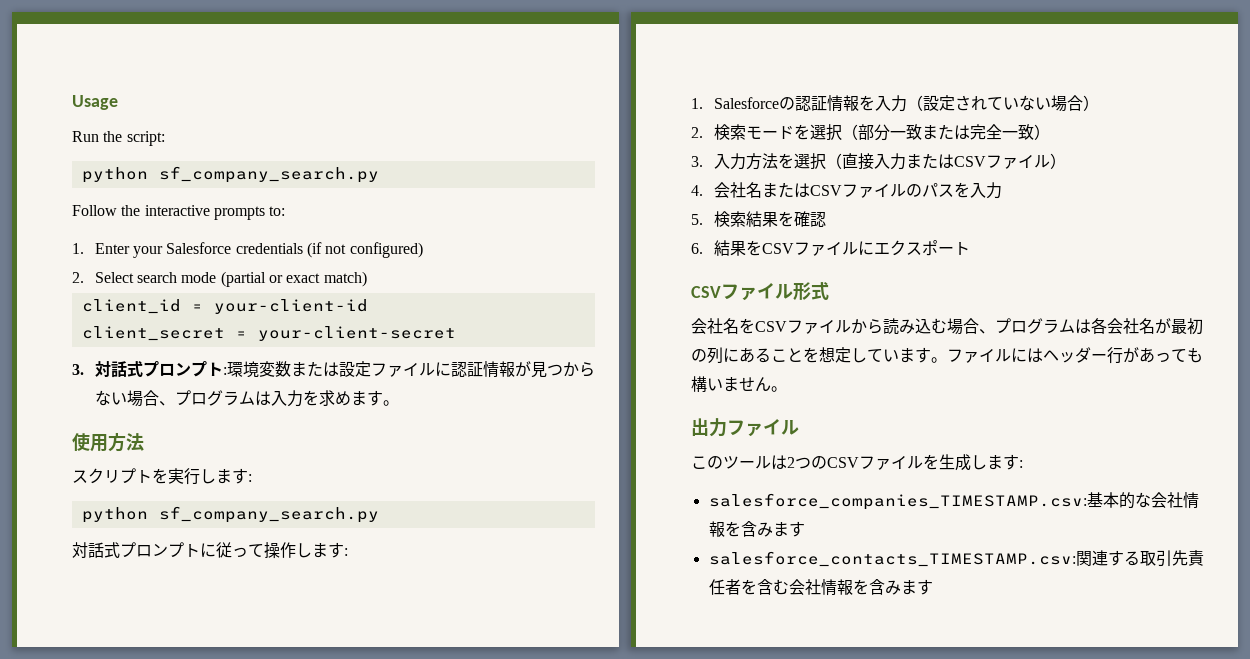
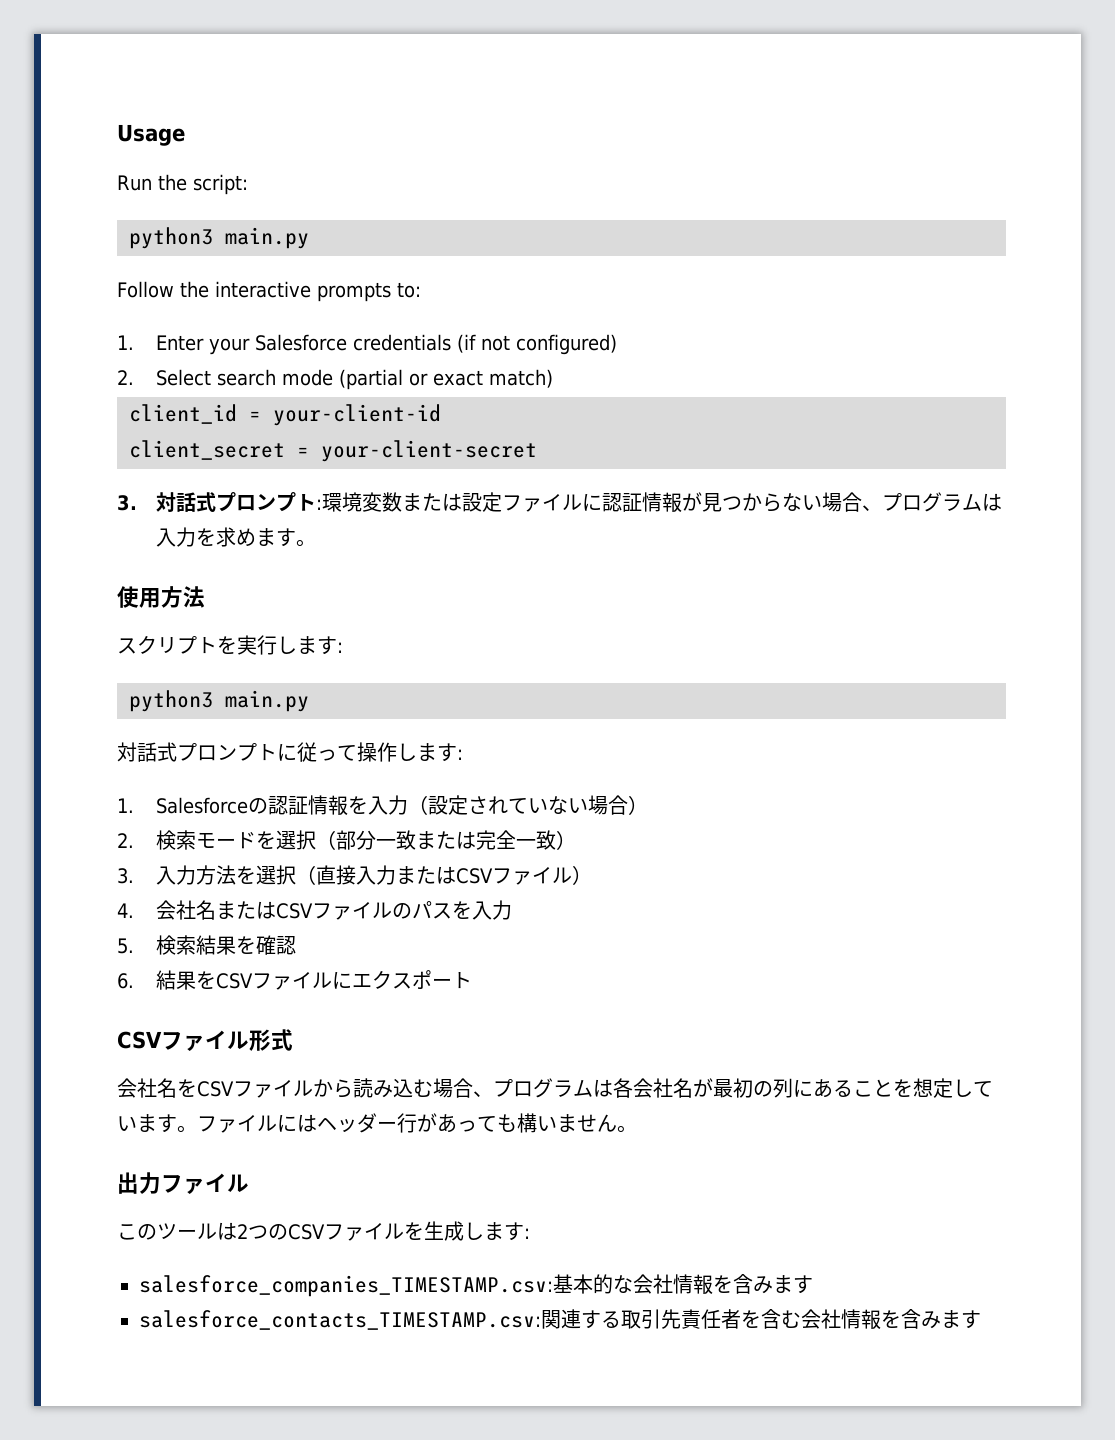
  Run the script:
- python sf_company_search.py
+ python3 main.py
  スクリプトを実行します:
- python sf_company_search.py
+ python3 main.py

